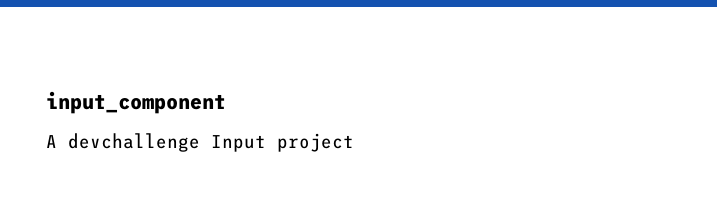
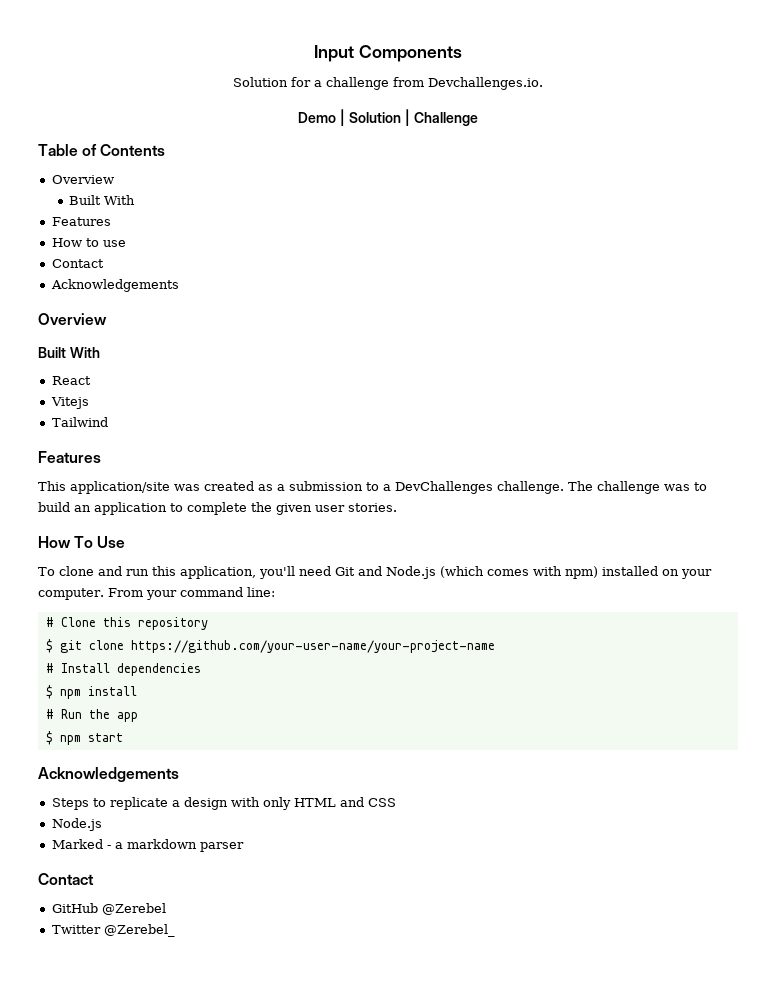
- input_component
- A devchallenge Input project
+ Input Components
+ Solution for a challenge from Devchallenges.io.
+ Demo | Solution | Challenge
+ Table of Contents
+ Overview
+ Built With
+ Features
+ How to use
+ Contact
+ Acknowledgements
+ Overview
+ Built With
+ React
+ Vitejs
+ Tailwind
+ Features
+ This application/site was created as a submission to a DevChallenges challenge. The challenge was to build an application to complete the given user stories.
+ How To Use
+ To clone and run this application, you'll need Git and Node.js (which comes with npm) installed on your computer. From your command line:
+ # Clone this repository
+ $ git clone https://github.com/your-user-name/your-project-name
+ # Install dependencies
+ $ npm install
+ # Run the app
+ $ npm start
+ Acknowledgements
+ Steps to replicate a design with only HTML and CSS
+ Node.js
+ Marked - a markdown parser
+ Contact
+ GitHub @Zerebel
+ Twitter @Zerebel_

